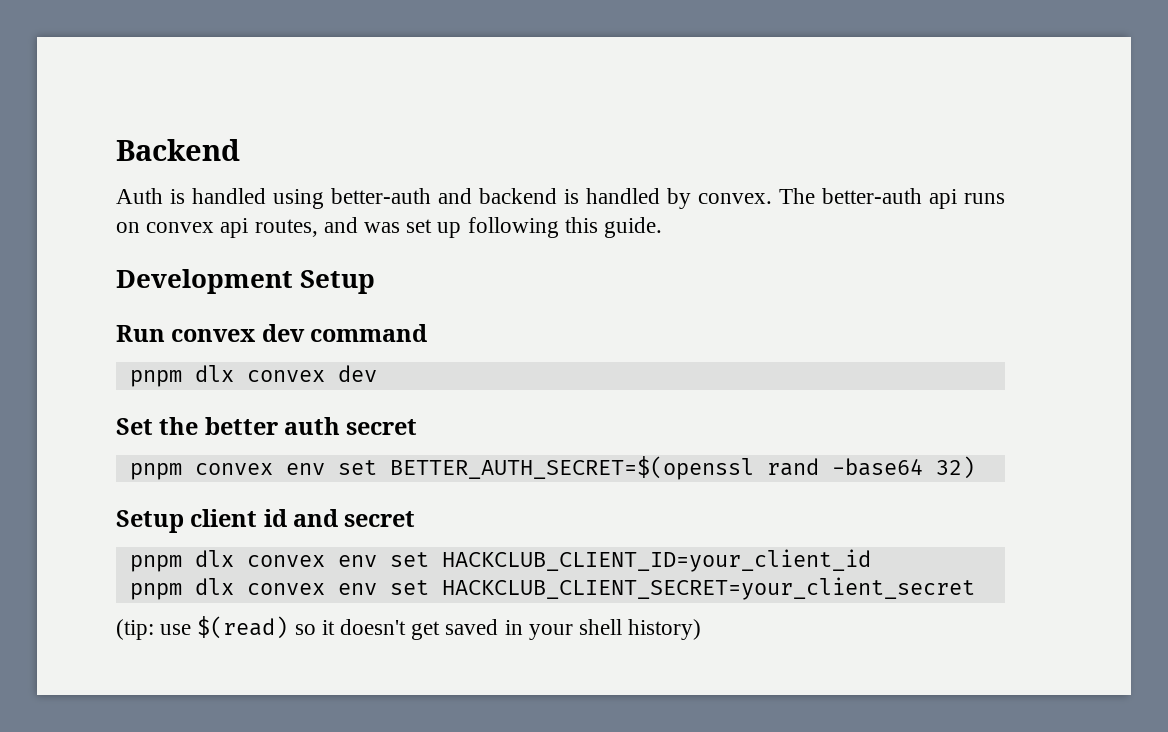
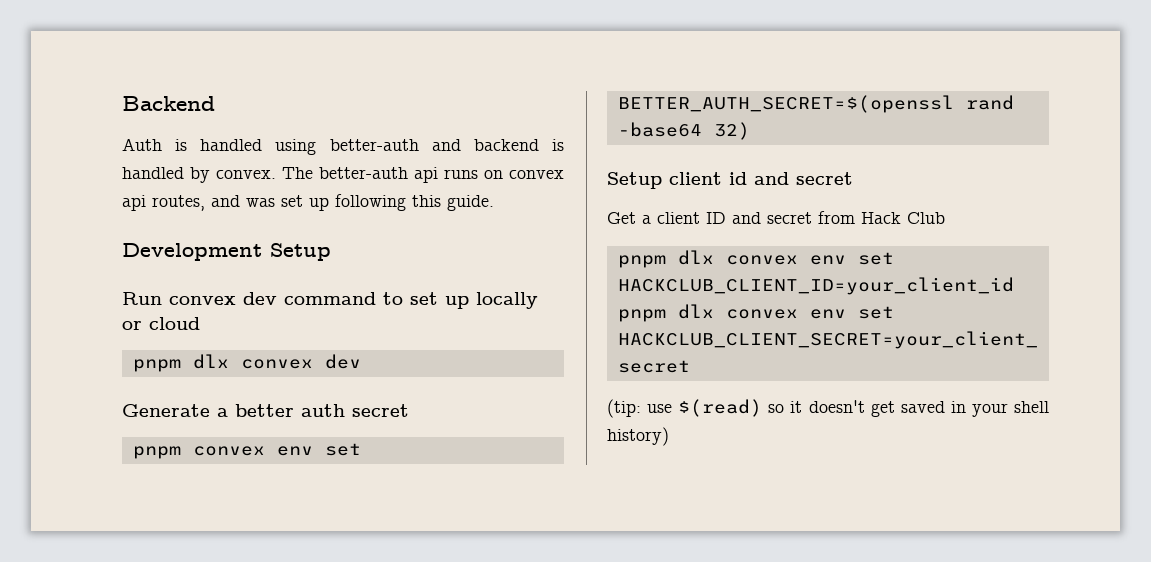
- Run convex dev command
+ Run convex dev command to set up locally or cloud
- Set the better auth secret
+ Generate a better auth secret
+ Get a client ID and secret from Hack Club

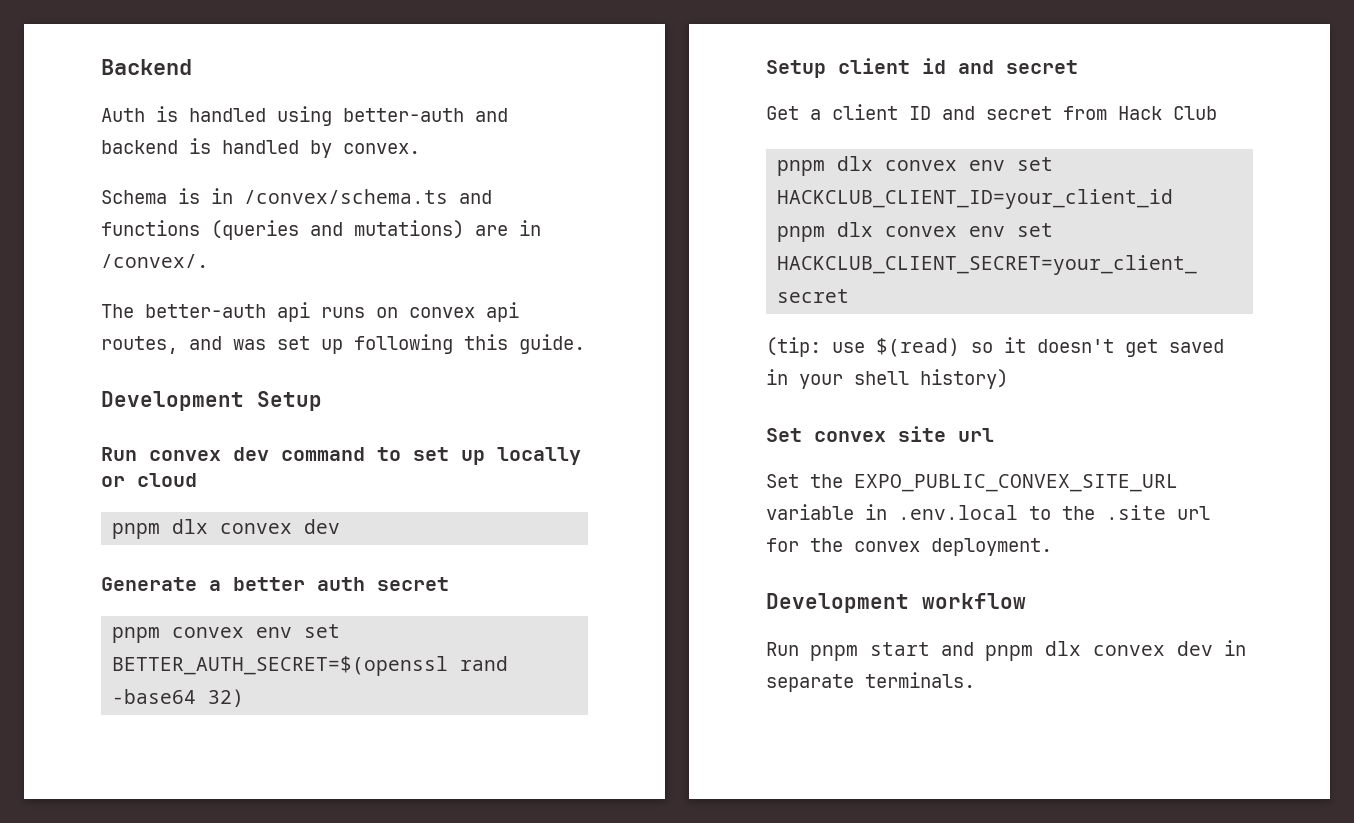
- Auth is handled using better-auth and backend is handled by convex. The better-auth api runs on convex api routes, and was set up following this guide.
+ Auth is handled using better-auth and backend is handled by convex.
+ Schema is in /convex/schema.ts and functions (queries and mutations) are in /convex/.
+ The better-auth api runs on convex api routes, and was set up following this guide.
+ Set convex site url
+ Set the EXPO_PUBLIC_CONVEX_SITE_URL variable in .env.local to the .site url for the convex deployment.
+ Development workflow
+ Run pnpm start and pnpm dlx convex dev in separate terminals.

